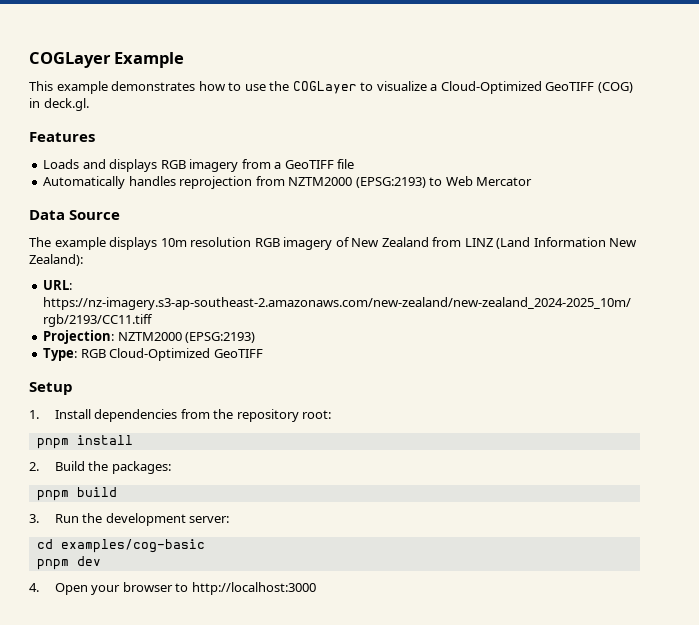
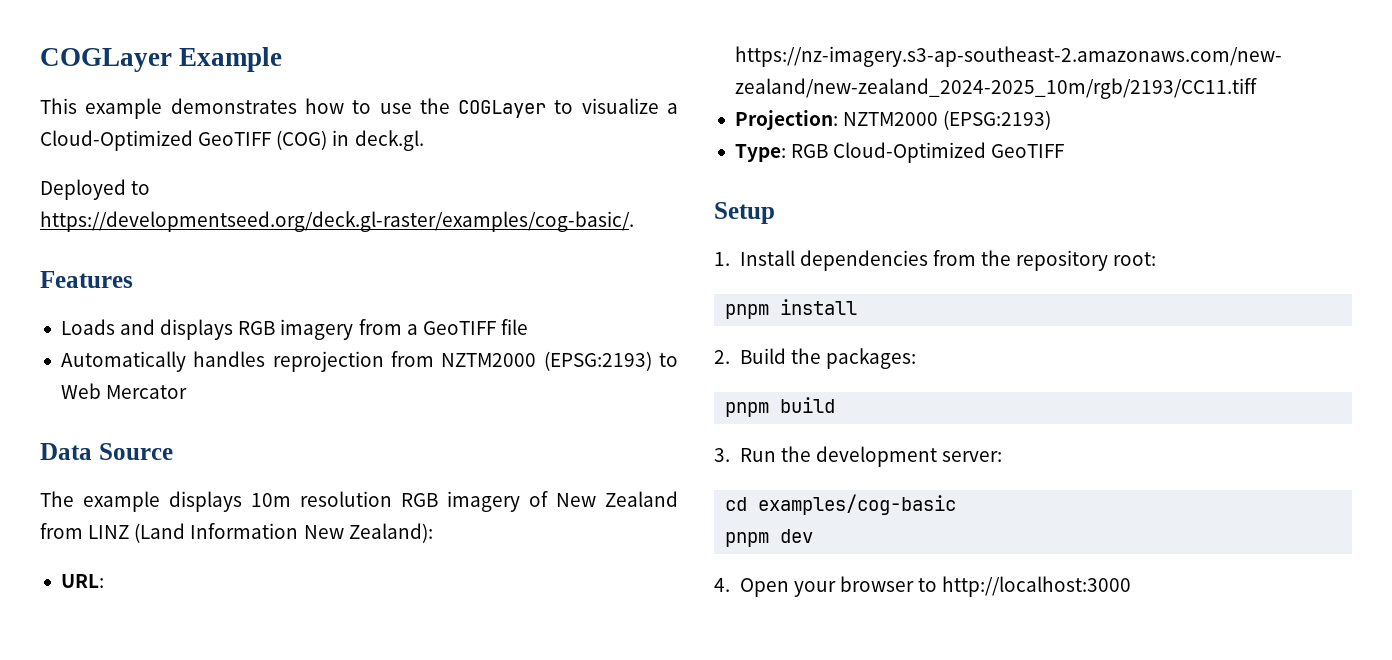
+ Deployed to https://developmentseed.org/deck.gl-raster/examples/cog-basic/.

